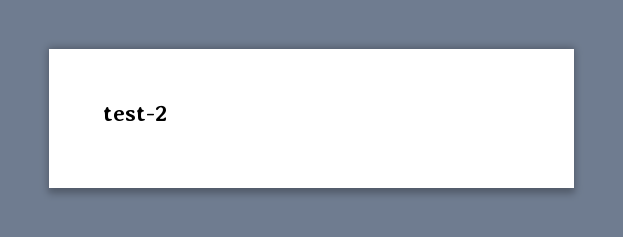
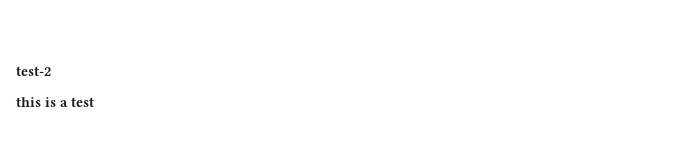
+ this is a test

